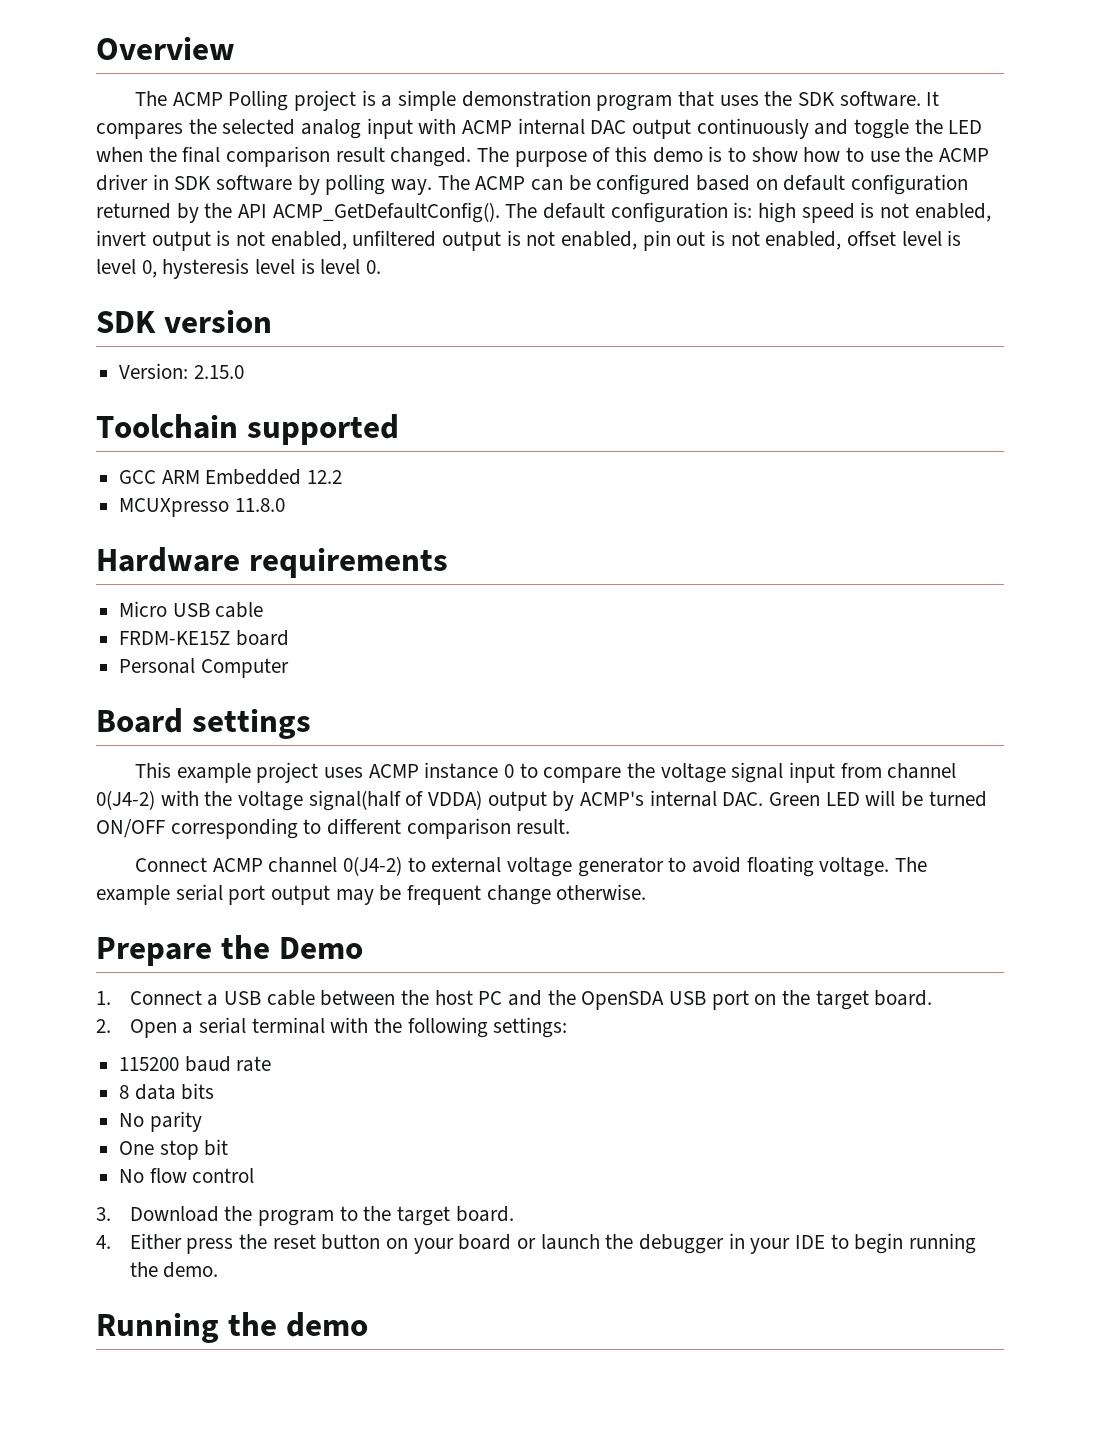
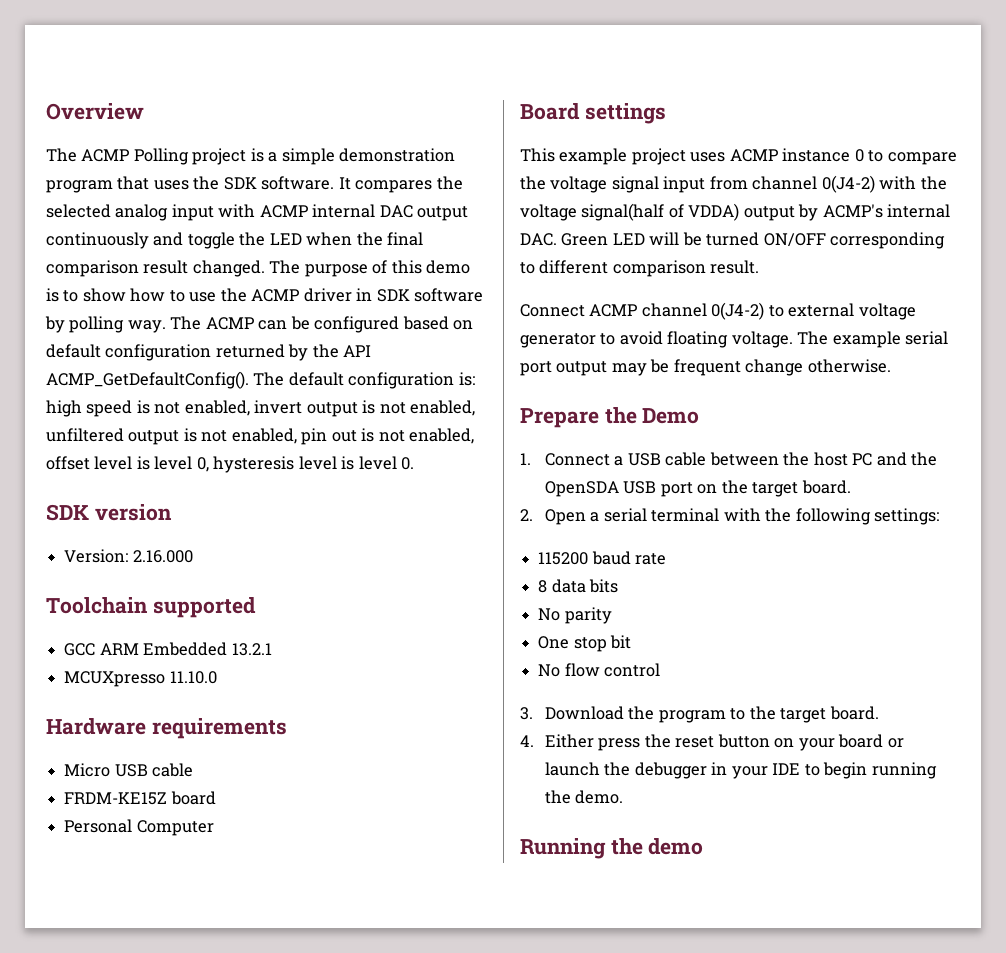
- Version: 2.15.0
+ Version: 2.16.000
- GCC ARM Embedded 12.2
+ GCC ARM Embedded 13.2.1
- MCUXpresso 11.8.0
+ MCUXpresso 11.10.0

